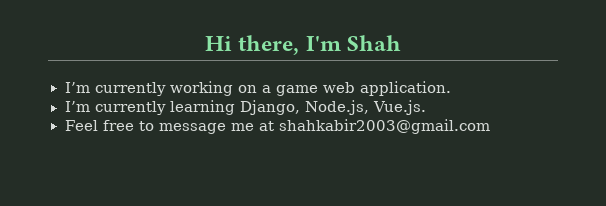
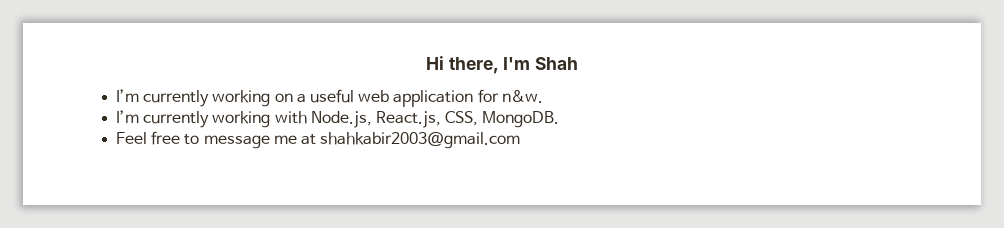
- I’m currently working on a game web application.
- I’m currently learning Django, Node.js, Vue.js.
+ I’m currently working on a useful web application for n&w.
+ I’m currently working with Node.js, React.js, CSS, MongoDB.

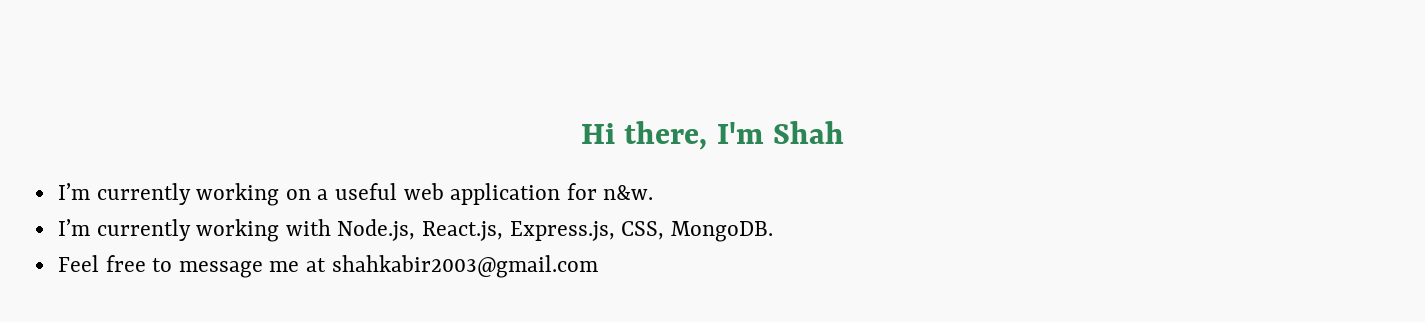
- I’m currently working with Node.js, React.js, CSS, MongoDB.
+ I’m currently working with Node.js, React.js, Express.js, CSS, MongoDB.

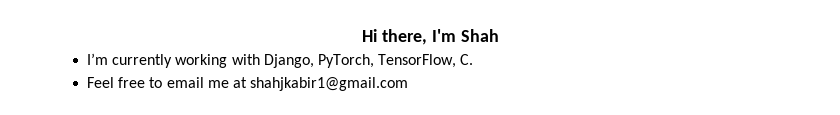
- I’m currently working on a useful web application for n&w.
- I’m currently working with Node.js, React.js, Express.js, CSS, MongoDB.
+ I’m currently working with Django, PyTorch, TensorFlow, C.
- Feel free to message me at shahkabir2003@gmail.com
+ Feel free to email me at shahjkabir1@gmail.com

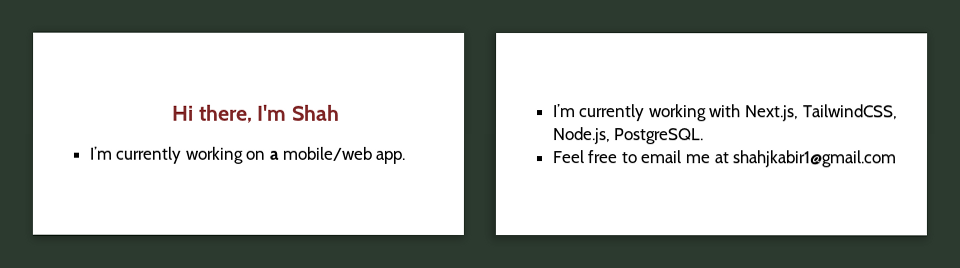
+ I’m currently working on a mobile/web app.
- I’m currently working with Django, PyTorch, TensorFlow, C.
+ I’m currently working with Next.js, TailwindCSS, Node.js, PostgreSQL.

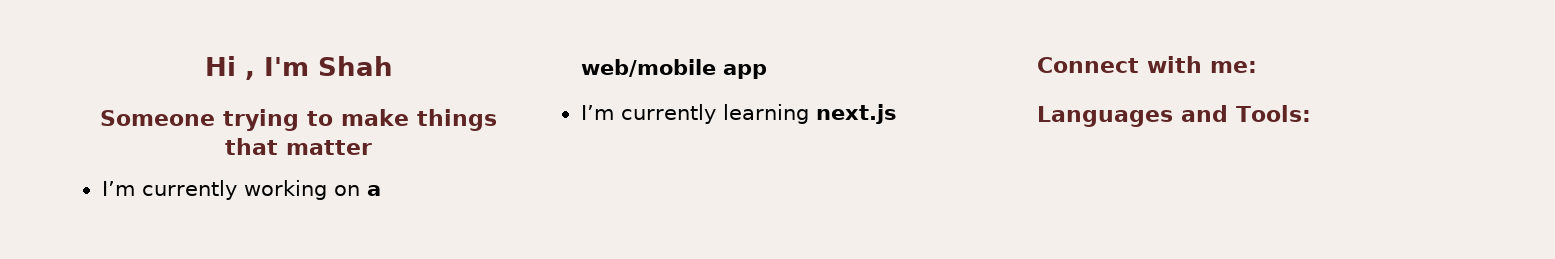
- Hi there, I'm Shah
+ Hi , I'm Shah
+ Someone trying to make things that matter
- I’m currently working on a mobile/web app.
- I’m currently working with Next.js, TailwindCSS, Node.js, PostgreSQL.
- Feel free to email me at shahjkabir1@gmail.com
+ I’m currently working on a web/mobile app
+ I’m currently learning next.js
+ Connect with me:
+ Languages and Tools:

